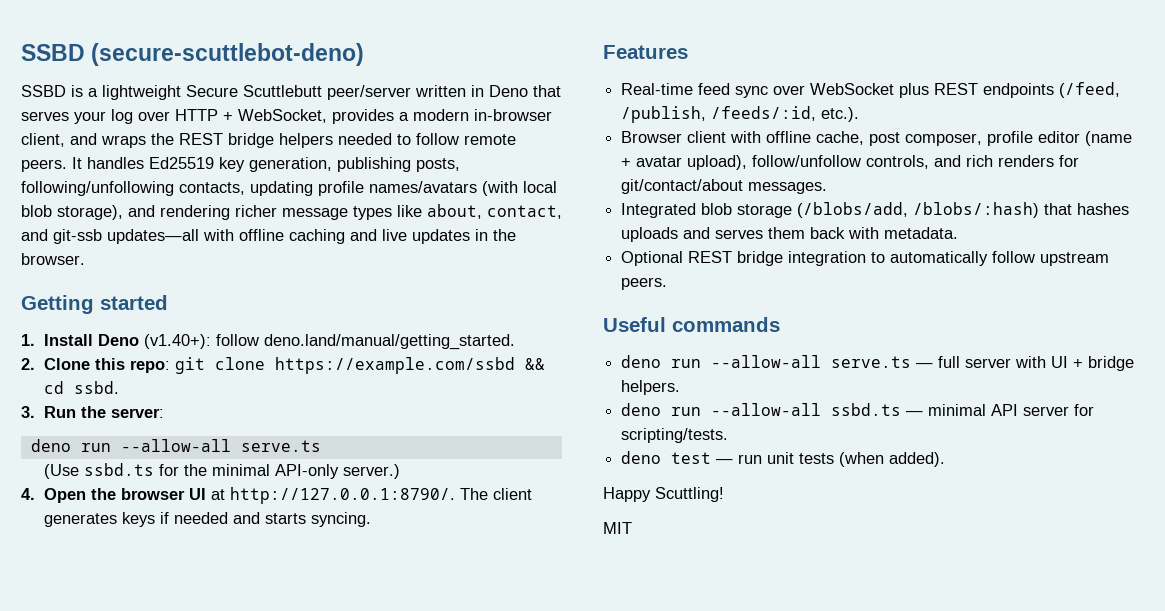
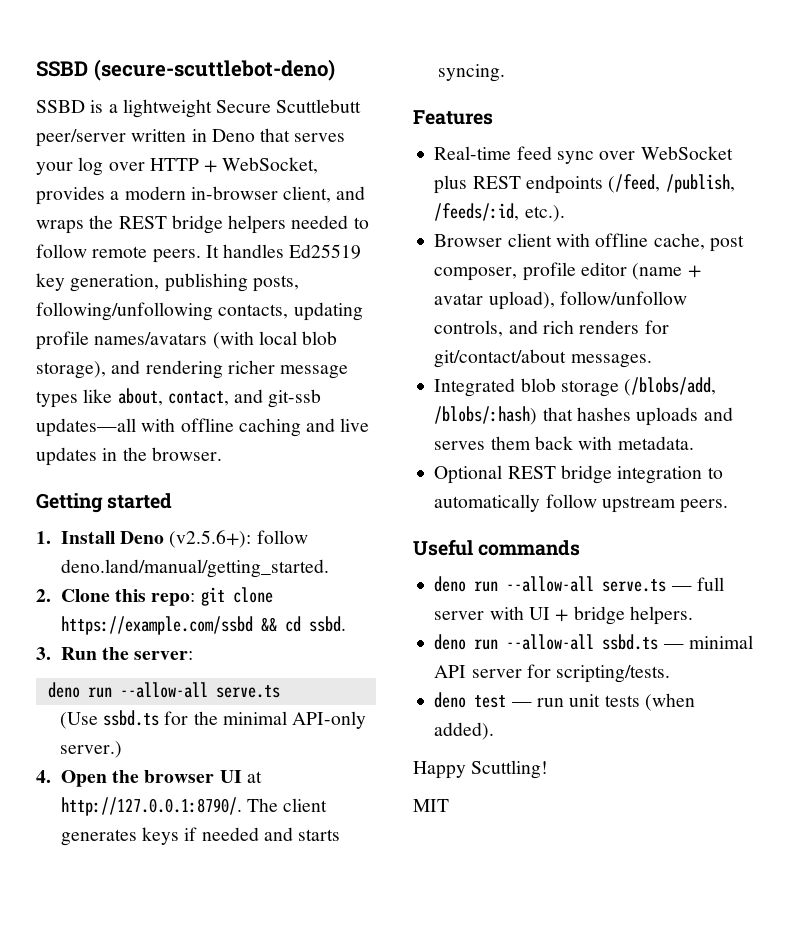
- 1. Install Deno (v1.40+): follow deno.land/manual/getting_started.
+ 1. Install Deno (v2.5.6+): follow deno.land/manual/getting_started.

